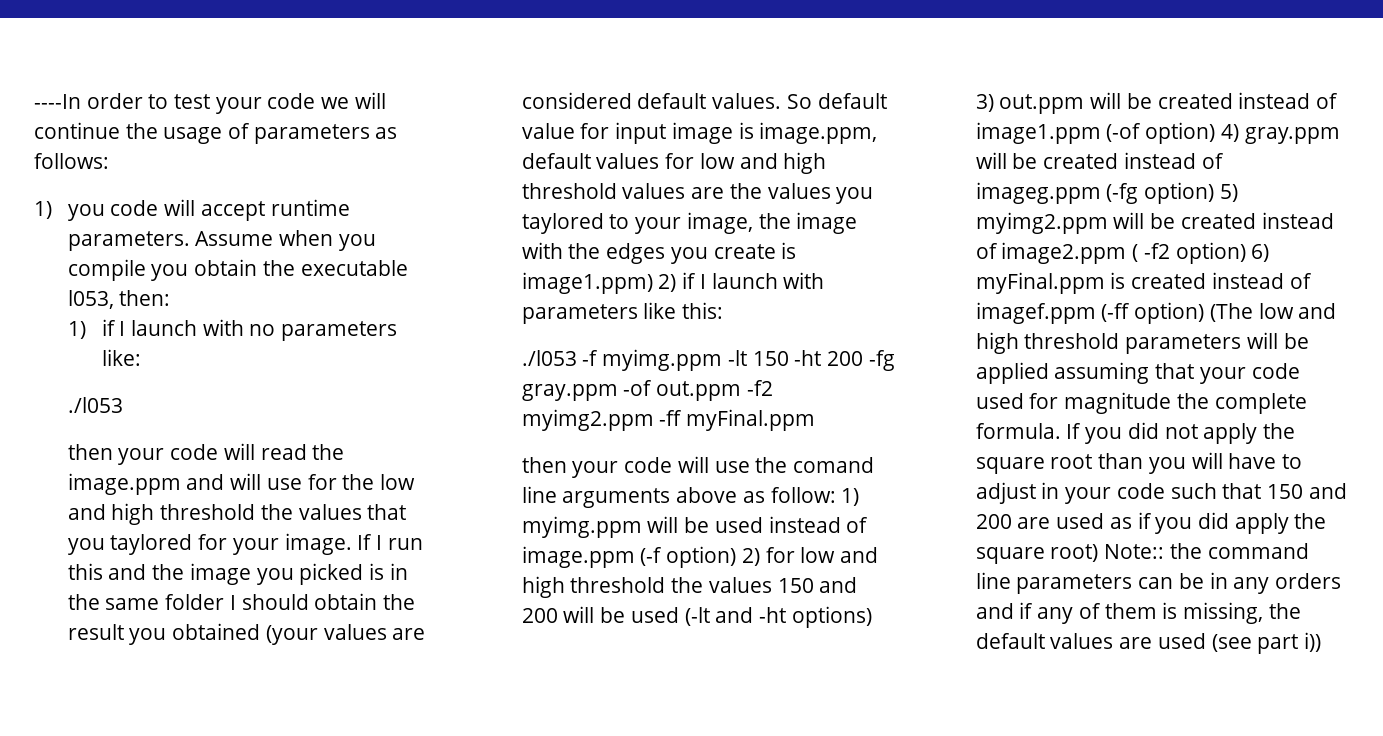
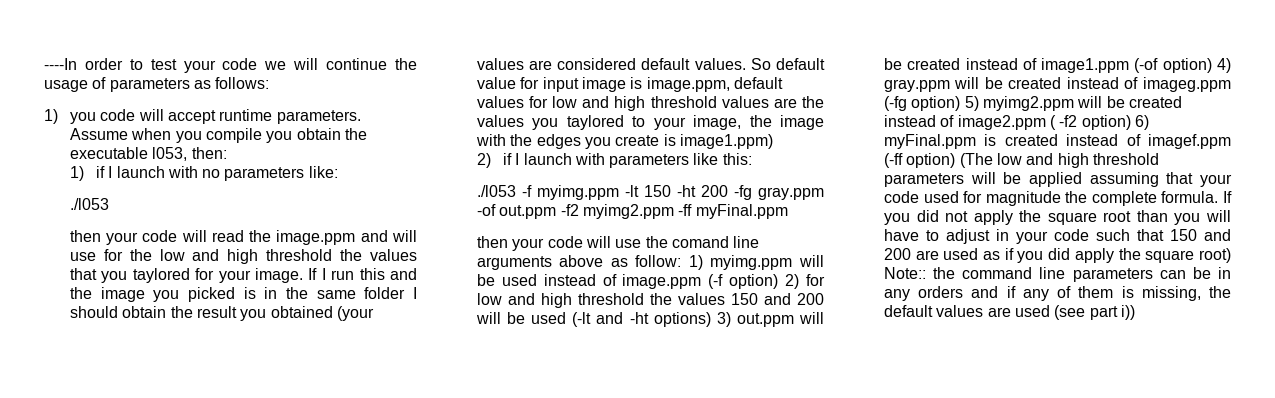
- So default value for input image is image.ppm, default values for low and high threshold values are the values you taylored to your image, the image with the edges you create is image1.ppm) 2) if I launch with parameters like this:
+ So default value for input image is image.ppm, default values for low and high threshold values are the values you taylored to your image, the image with the edges you create is image1.ppm)
+ 2) if I launch with parameters like this:

